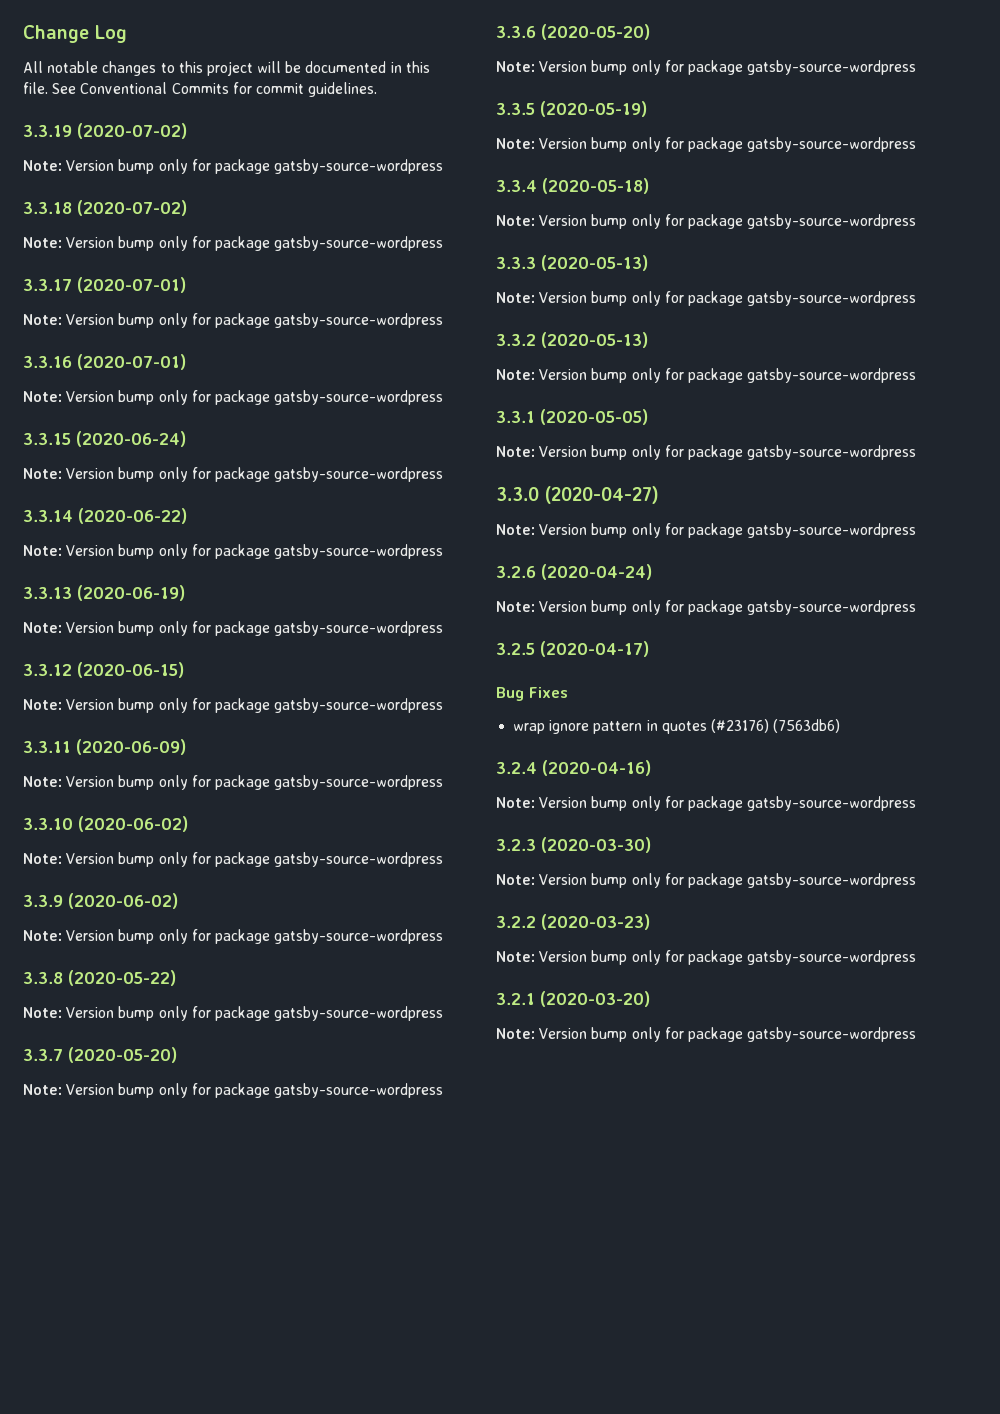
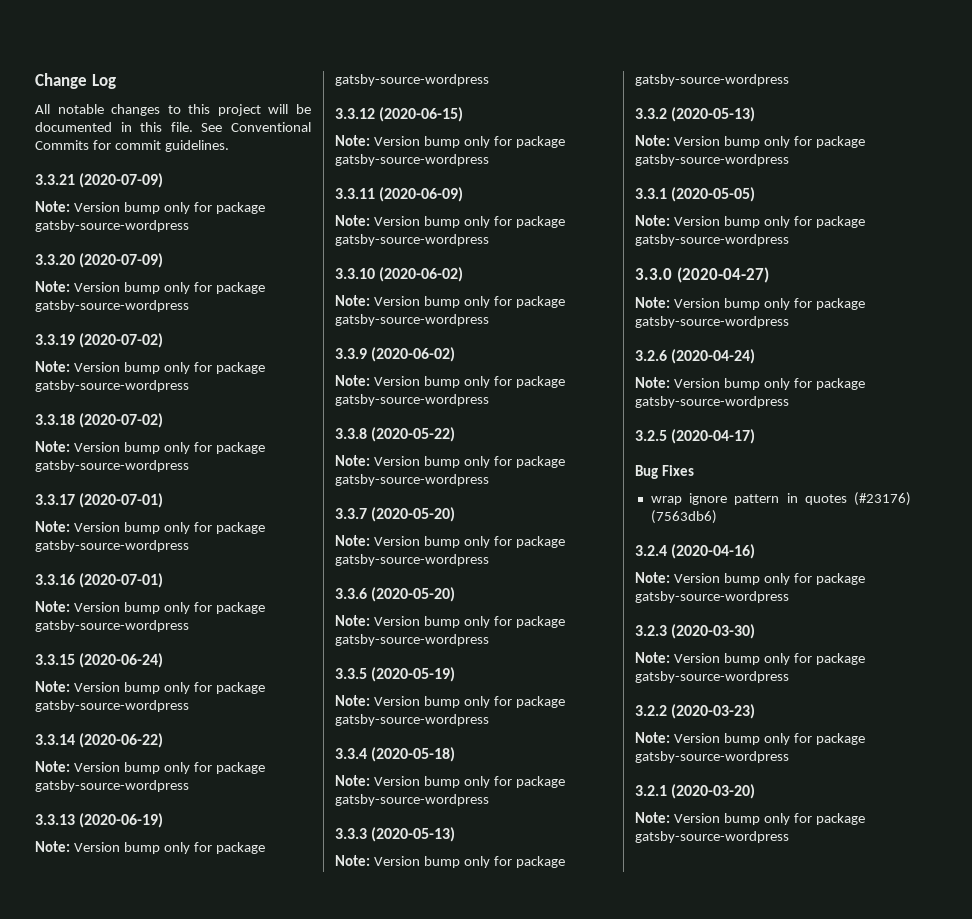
+ 3.3.21 (2020-07-09)
+ Note: Version bump only for package gatsby-source-wordpress
+ 3.3.20 (2020-07-09)
+ Note: Version bump only for package gatsby-source-wordpress

